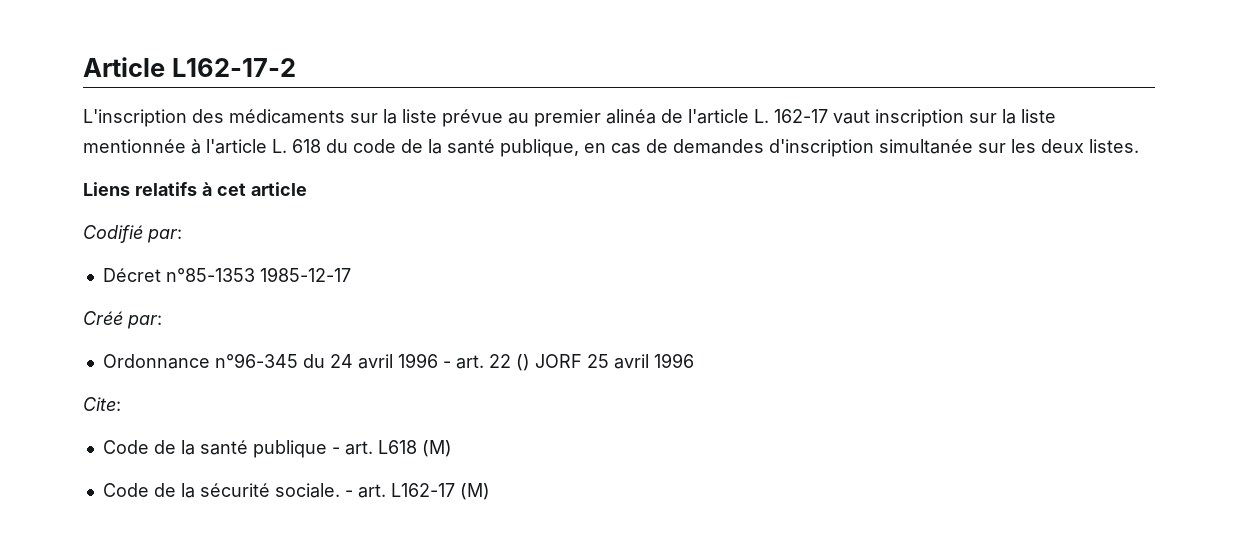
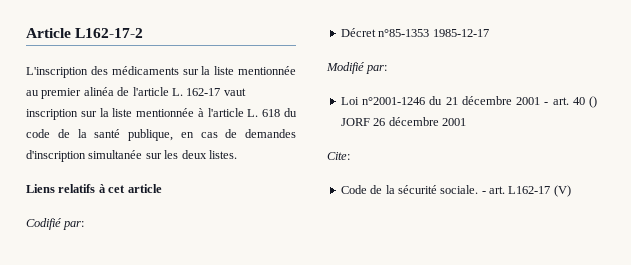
- L'inscription des médicaments sur la liste prévue au premier alinéa de l'article L. 162-17 vaut inscription sur la liste mentionnée à l'article L. 618 du code de la santé publique, en cas de demandes d'inscription simultanée sur les deux listes.
+ L'inscription des médicaments sur la liste mentionnée au premier alinéa de l'article L. 162-17 vaut inscription sur la liste mentionnée à l'article L. 618 du code de la santé publique, en cas de demandes d'inscription simultanée sur les deux listes.
- Créé par:
- Ordonnance n°96-345 du 24 avril 1996 - art. 22 () JORF 25 avril 1996
+ Modifié par:
+ Loi n°2001-1246 du 21 décembre 2001 - art. 40 () JORF 26 décembre 2001
  Cite:
- Code de la santé publique - art. L618 (M)
- - art. L162-17 (M)
+ - art. L162-17 (V)

